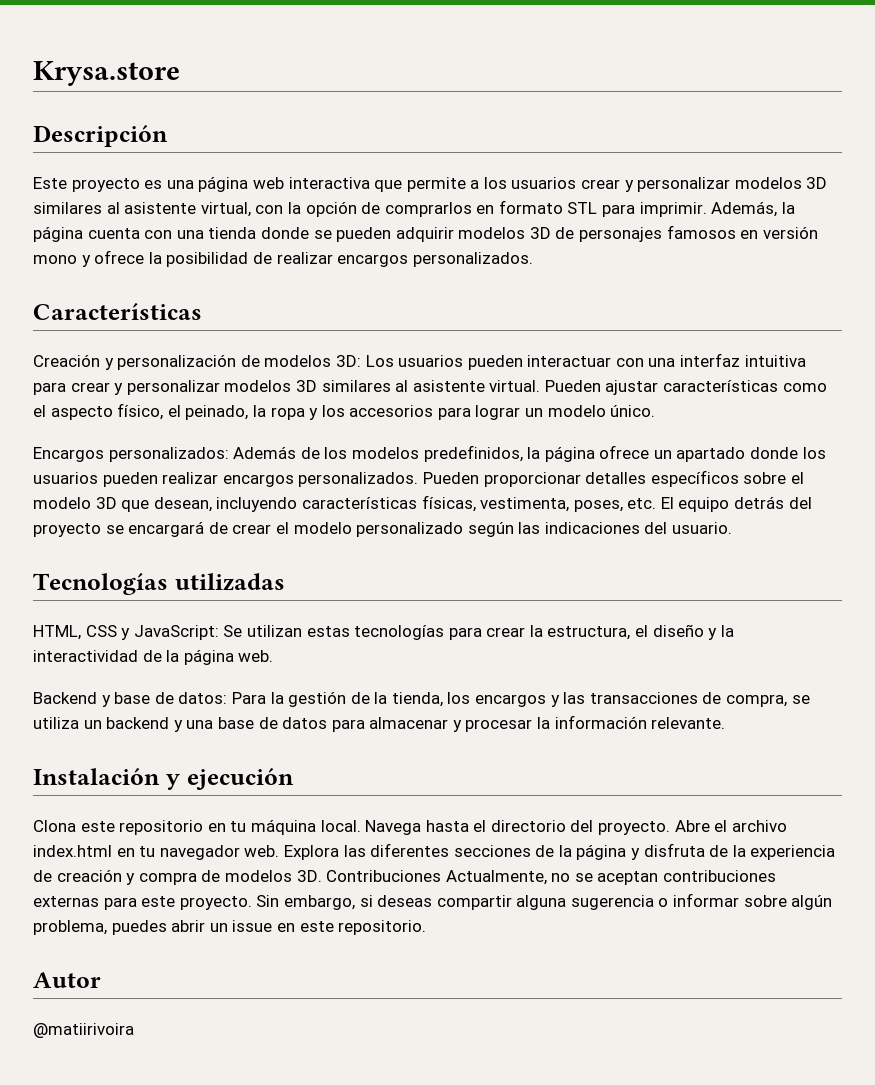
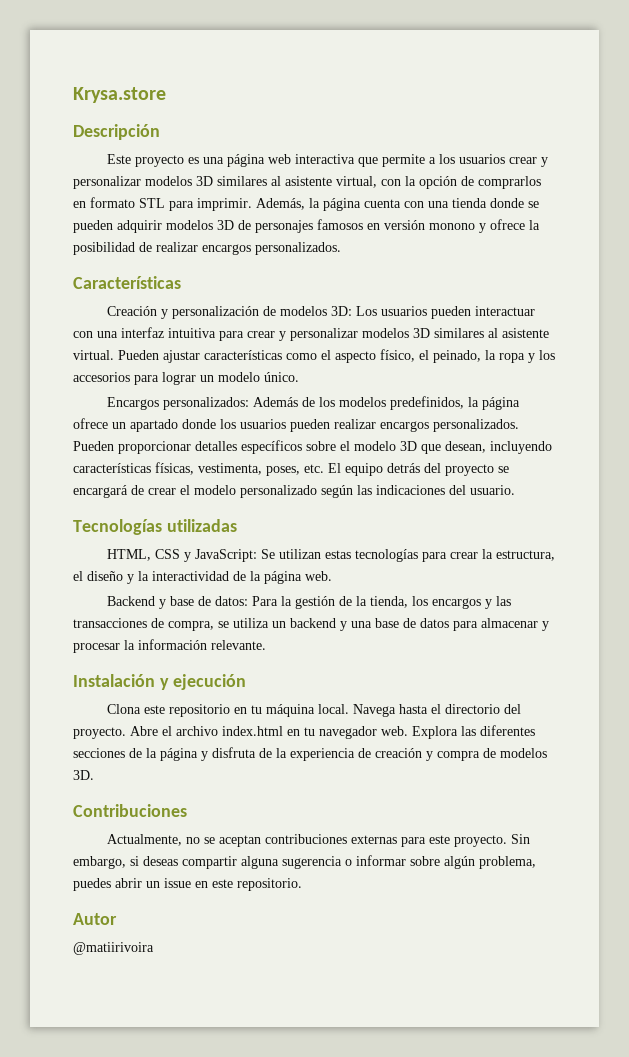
- Además, la página cuenta con una tienda donde se pueden adquirir modelos 3D de personajes famosos en versión mono y ofrece la posibilidad de realizar encargos personalizados.
+ Además, la página cuenta con una tienda donde se pueden adquirir modelos 3D de personajes famosos en versión monono y ofrece la posibilidad de realizar encargos personalizados.
- Explora las diferentes secciones de la página y disfruta de la experiencia de creación y compra de modelos 3D. Contribuciones Actualmente, no se aceptan contribuciones externas para este proyecto.
+ Explora las diferentes secciones de la página y disfruta de la experiencia de creación y compra de modelos 3D.
+ Contribuciones
+ Actualmente, no se aceptan contribuciones externas para este proyecto.

